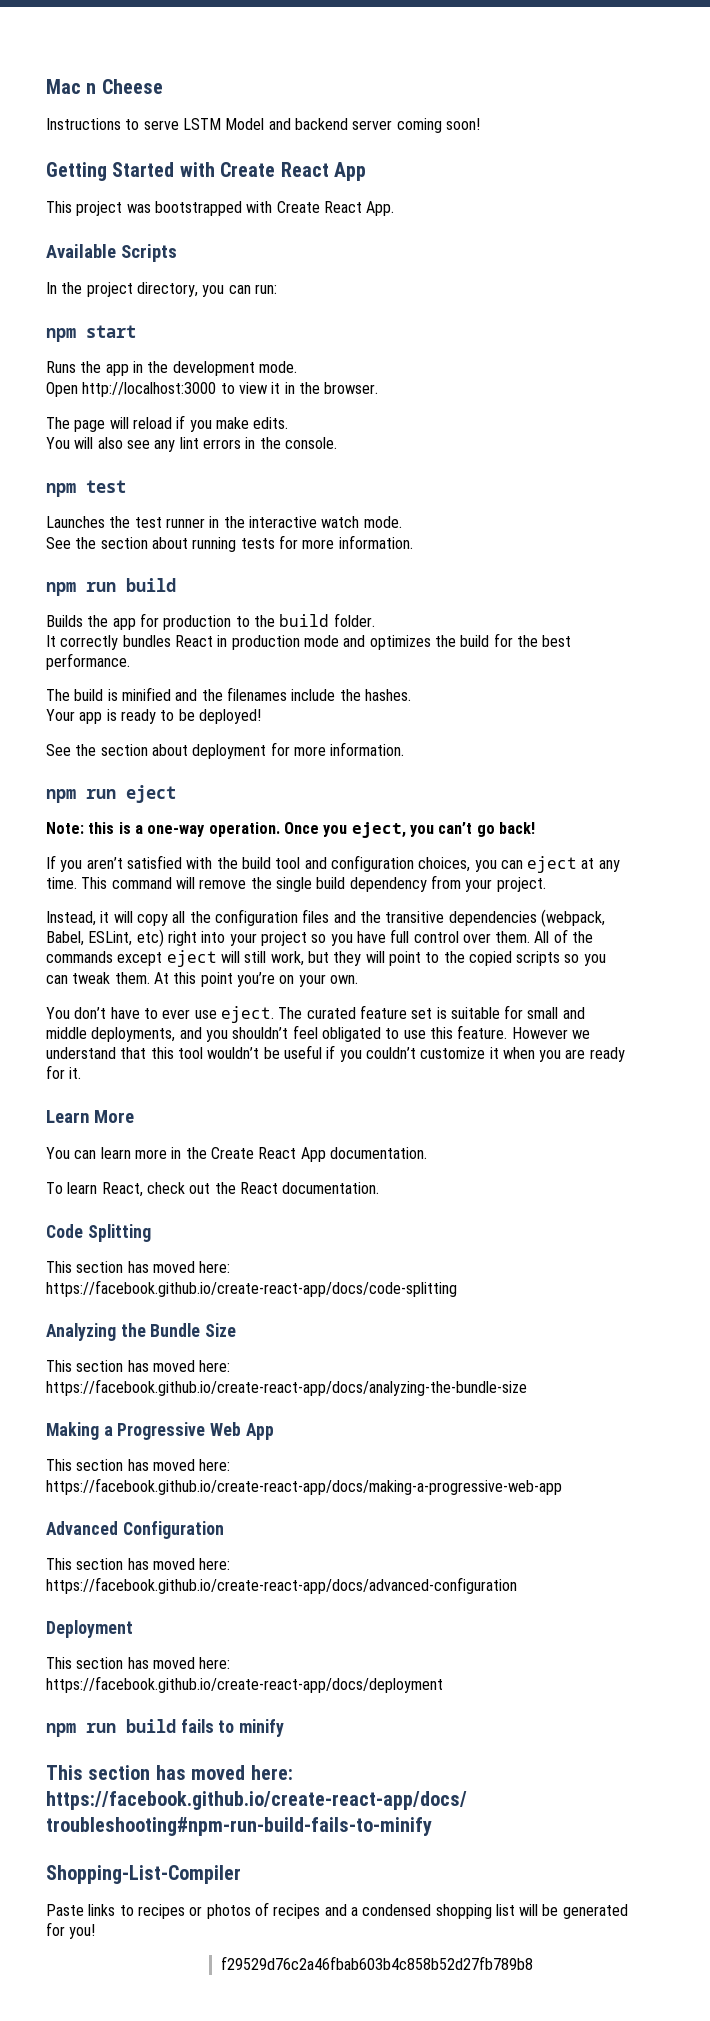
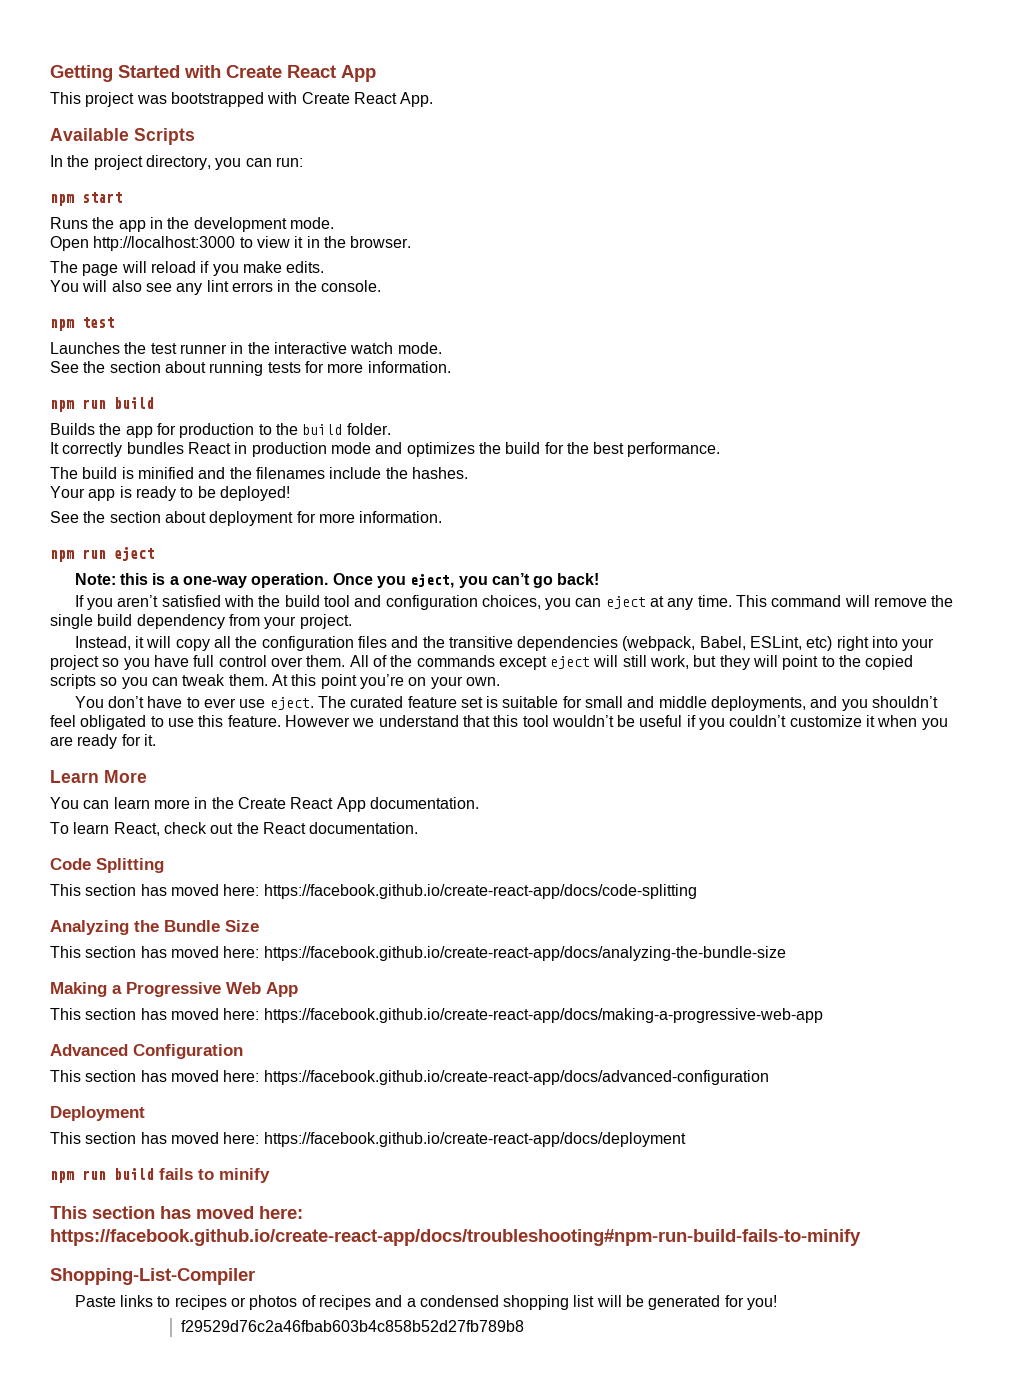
- Mac n Cheese
- Instructions to serve LSTM Model and backend server coming soon!

